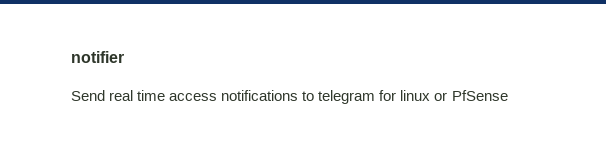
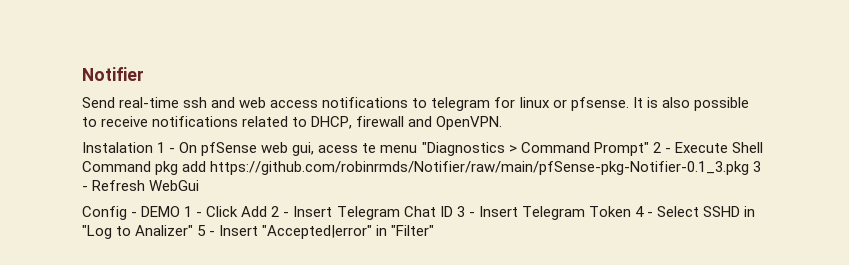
- notifier
+ Notifier
- Send real time access notifications to telegram for linux or PfSense
+ Send real-time ssh and web access notifications to telegram for linux or pfsense. It is also possible to receive notifications related to DHCP, firewall and OpenVPN.
+ Instalation 1 - On pfSense web gui, acess te menu "Diagnostics > Command Prompt" 2 - Execute Shell Command pkg add https://github.com/robinrmds/Notifier/raw/main/pfSense-pkg-Notifier-0.1_3.pkg 3 - Refresh WebGui
+ Config - DEMO 1 - Click Add 2 - Insert Telegram Chat ID 3 - Insert Telegram Token 4 - Select SSHD in "Log to Analizer" 5 - Insert "Accepted|error" in "Filter"

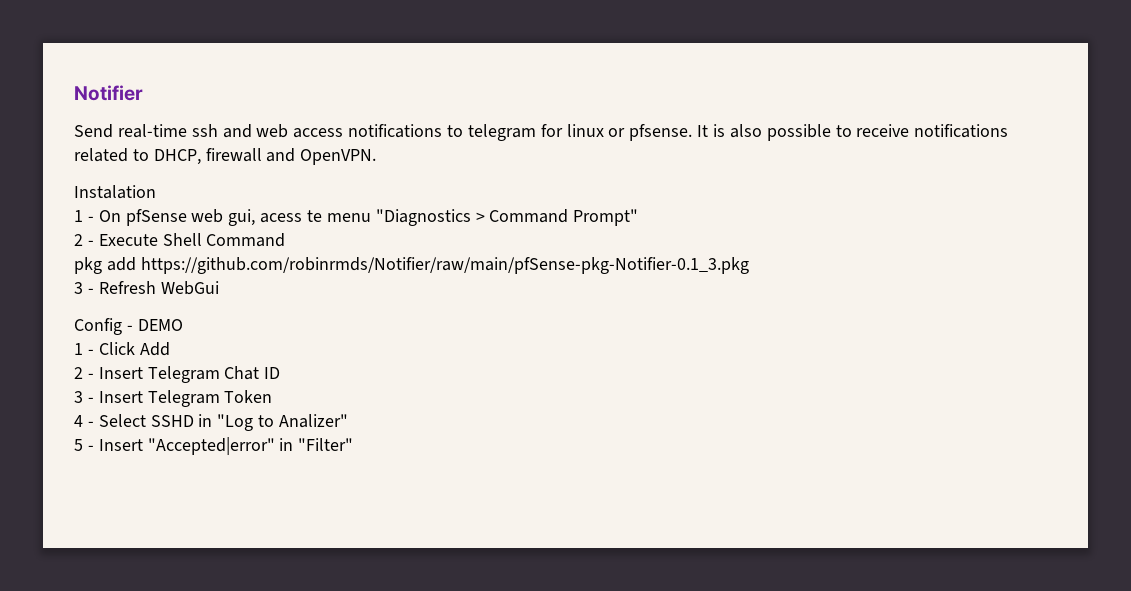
- Instalation 1 - On pfSense web gui, acess te menu "Diagnostics > Command Prompt" 2 - Execute Shell Command pkg add https://github.com/robinrmds/Notifier/raw/main/pfSense-pkg-Notifier-0.1_3.pkg 3 - Refresh WebGui
+ Instalation
+ 1 - On pfSense web gui, acess te menu "Diagnostics > Command Prompt"
+ 2 - Execute Shell Command
+ pkg add https://github.com/robinrmds/Notifier/raw/main/pfSense-pkg-Notifier-0.1_3.pkg
+ 3 - Refresh WebGui
- Config - DEMO 1 - Click Add 2 - Insert Telegram Chat ID 3 - Insert Telegram Token 4 - Select SSHD in "Log to Analizer" 5 - Insert "Accepted|error" in "Filter"
+ Config - DEMO
+ 1 - Click Add
+ 2 - Insert Telegram Chat ID
+ 3 - Insert Telegram Token
+ 4 - Select SSHD in "Log to Analizer"
+ 5 - Insert "Accepted|error" in "Filter"

